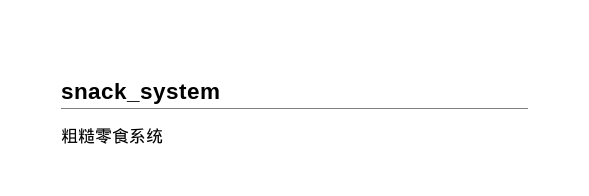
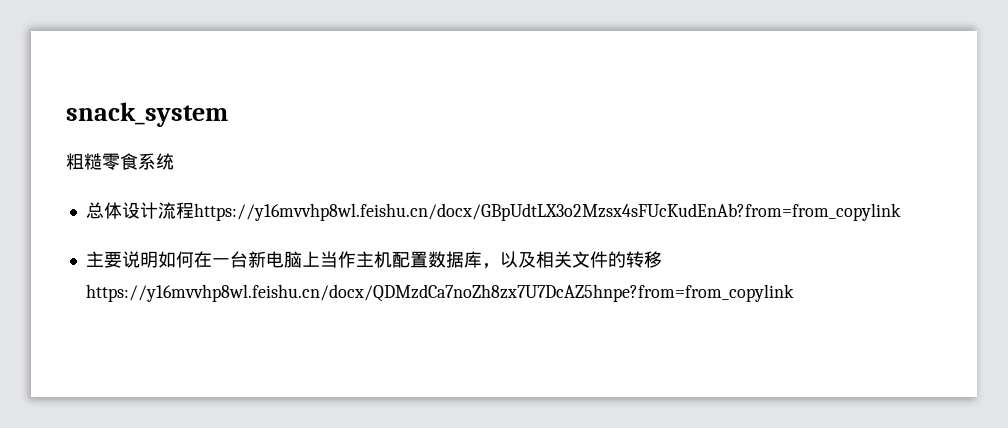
+ 总体设计流程https://y16mvvhp8wl.feishu.cn/docx/GBpUdtLX3o2Mzsx4sFUcKudEnAb?from=from_copylink
+ 主要说明如何在一台新电脑上当作主机配置数据库，以及相关文件的转移https://y16mvvhp8wl.feishu.cn/docx/QDMzdCa7noZh8zx7U7DcAZ5hnpe?from=from_copylink

